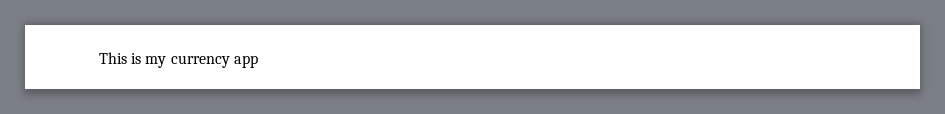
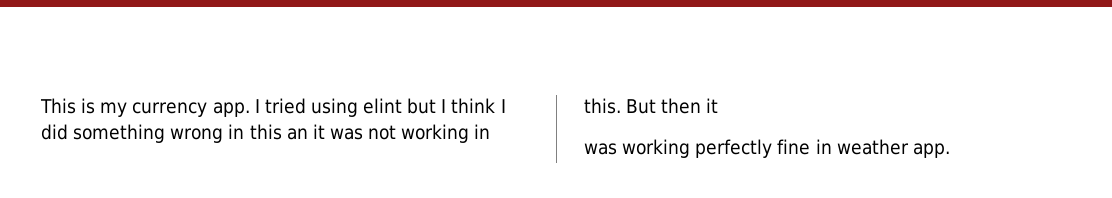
- This is my currency app
+ This is my currency app. I tried using elint but I think I did something wrong in this an it was not working in this. But then it
+ was working perfectly fine in weather app.

